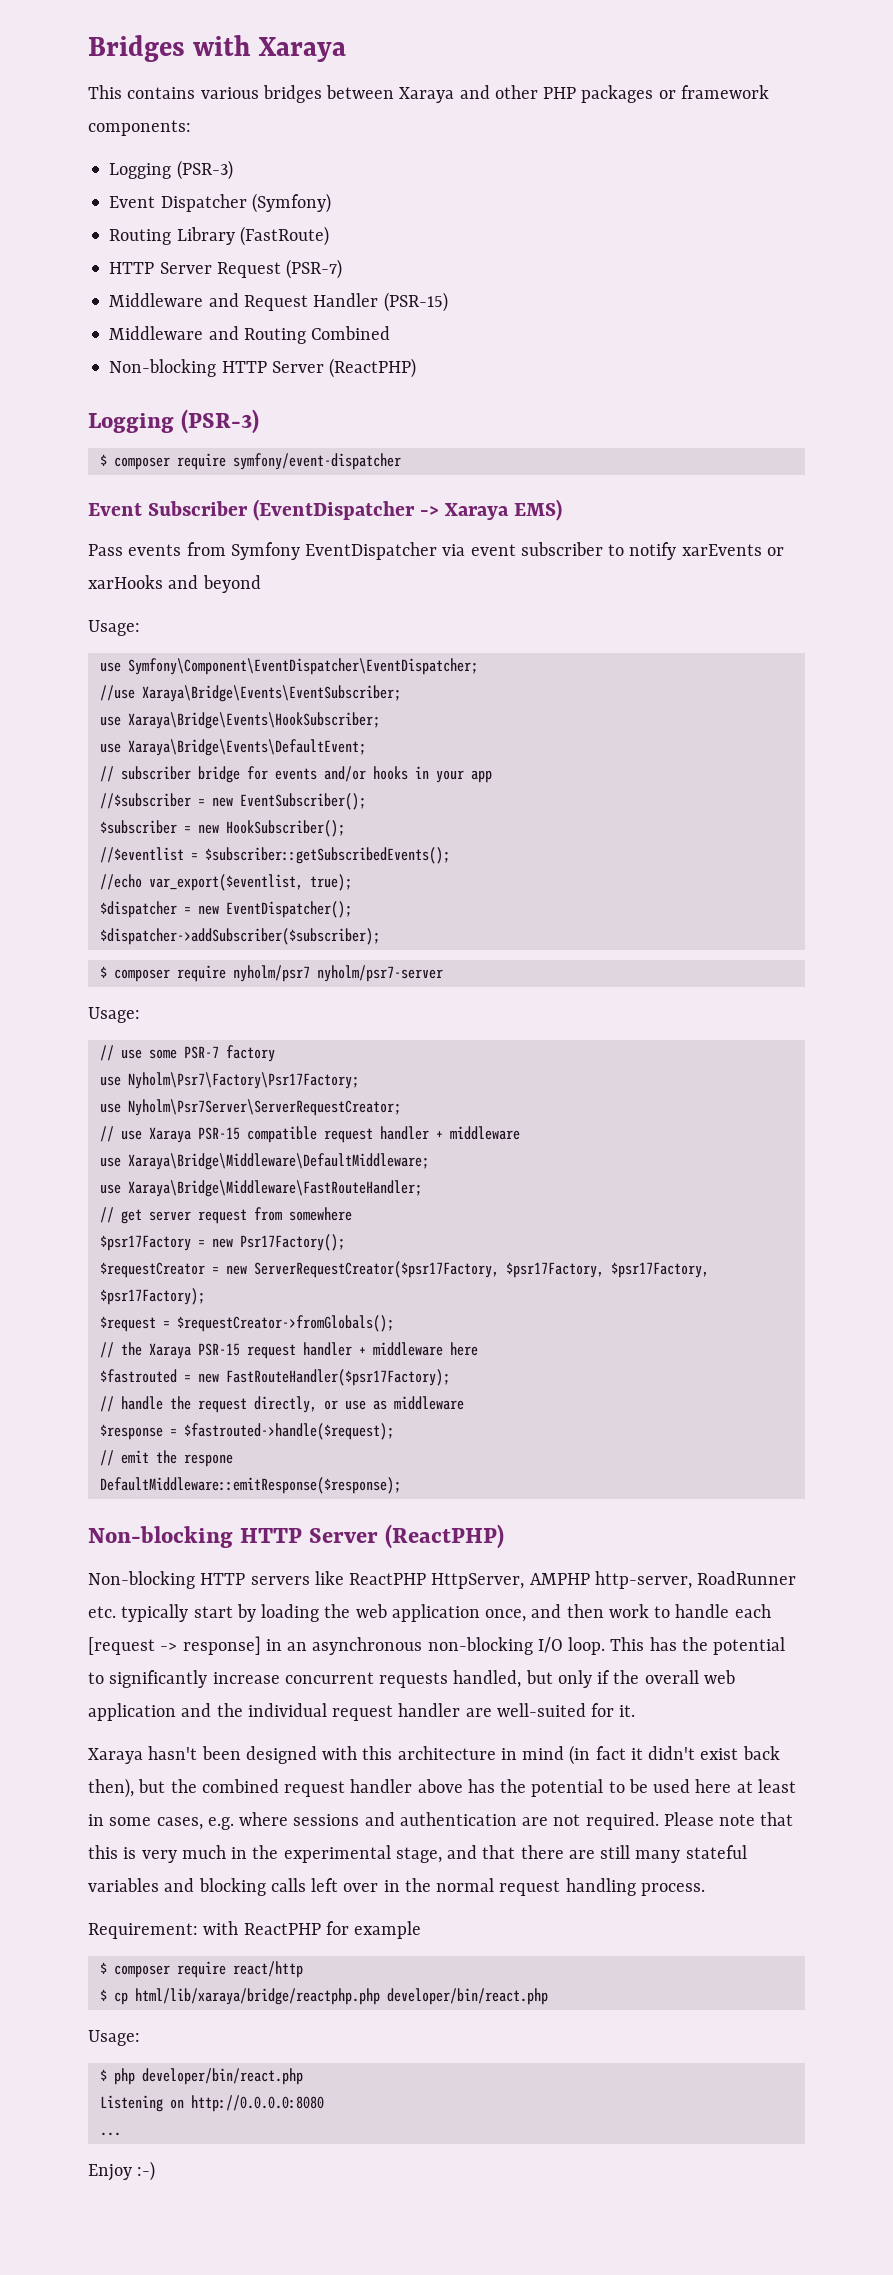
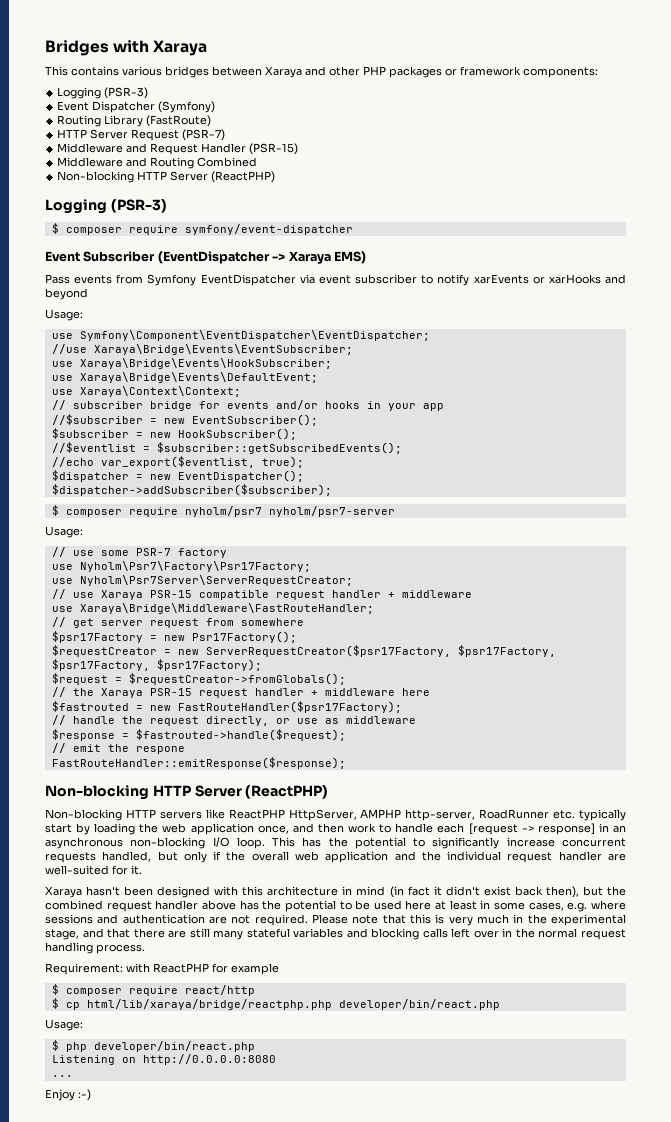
+ use Xaraya\Context\Context;
- use Xaraya\Bridge\Middleware\DefaultMiddleware;
- DefaultMiddleware::emitResponse($response);
+ FastRouteHandler::emitResponse($response);

